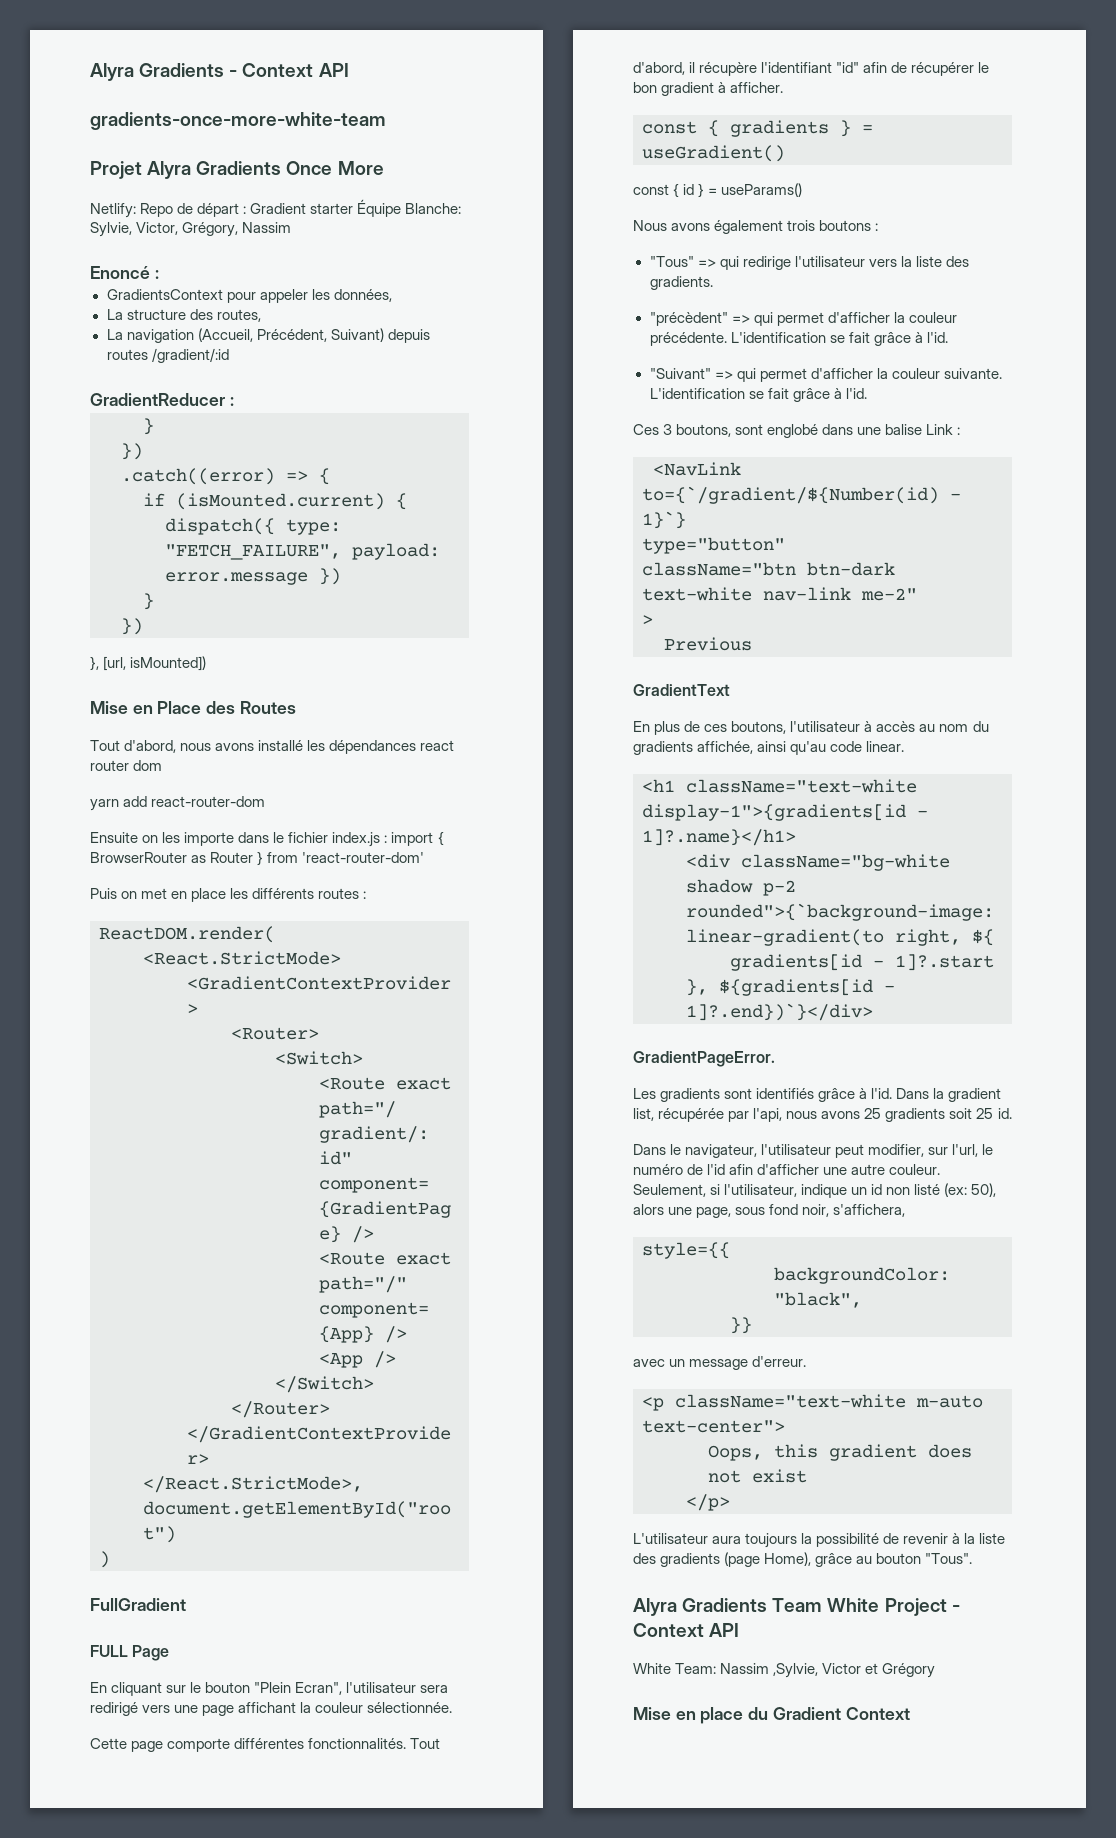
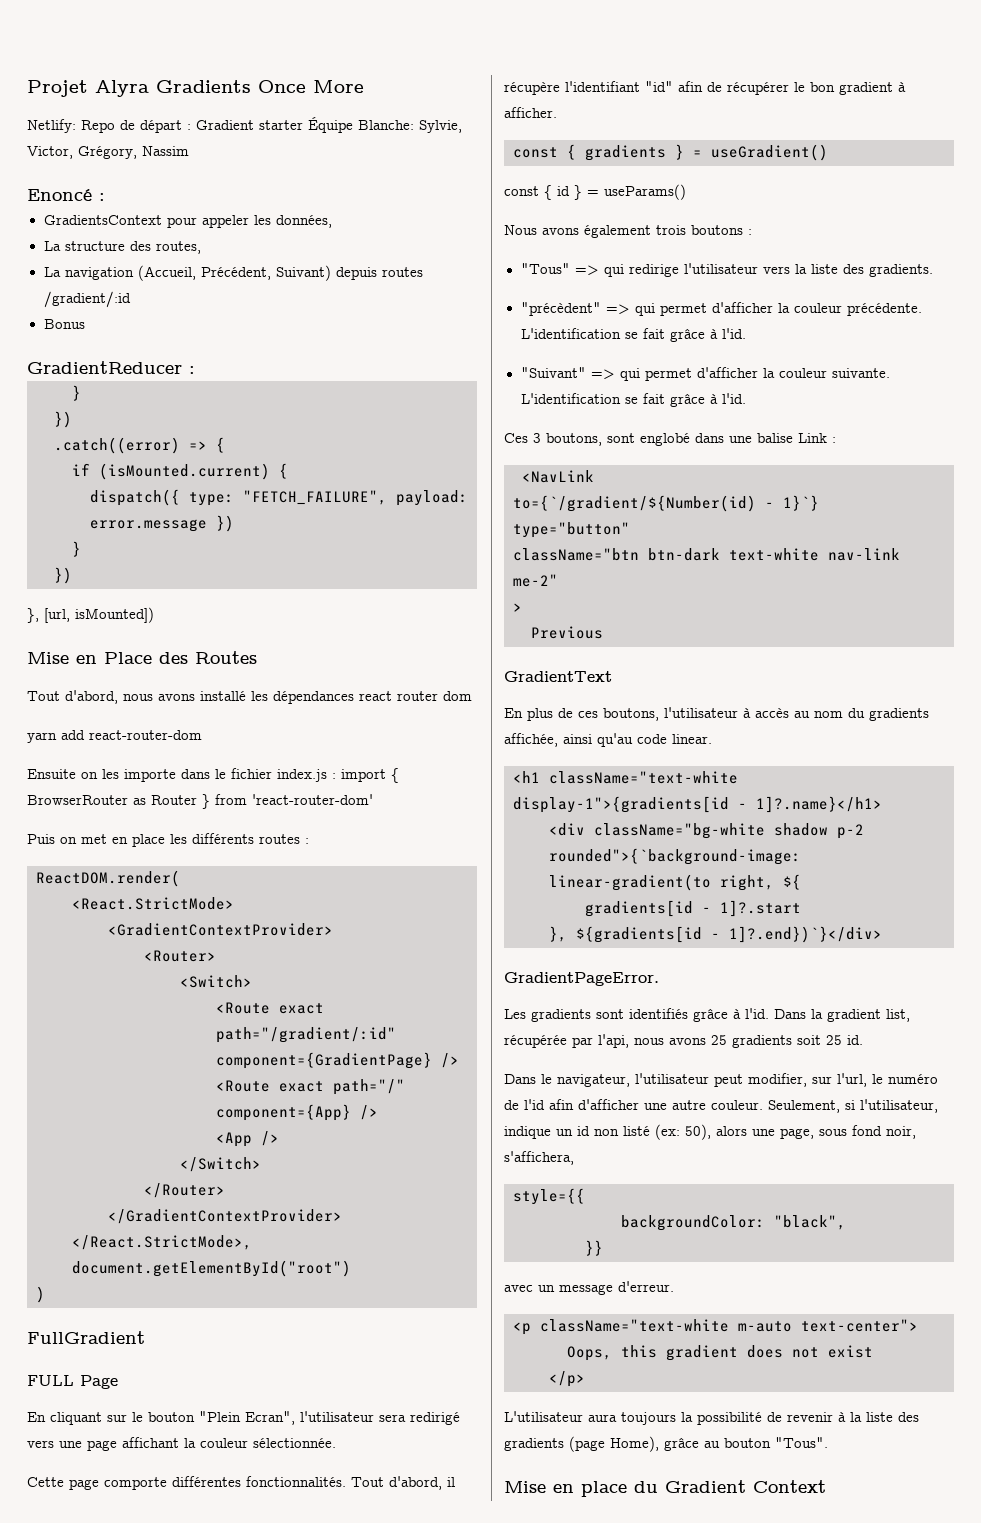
- Alyra Gradients - Context API
- gradients-once-more-white-team
+ Bonus
- Alyra Gradients Team White Project - Context API
- White Team: Nassim ,Sylvie, Victor et Grégory

